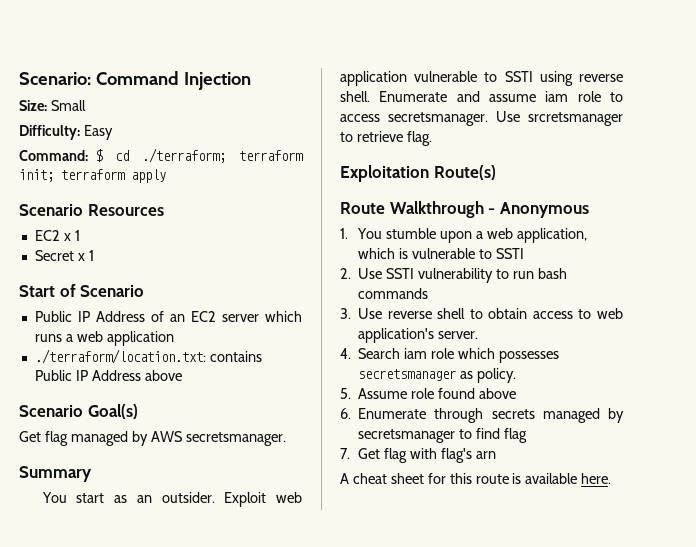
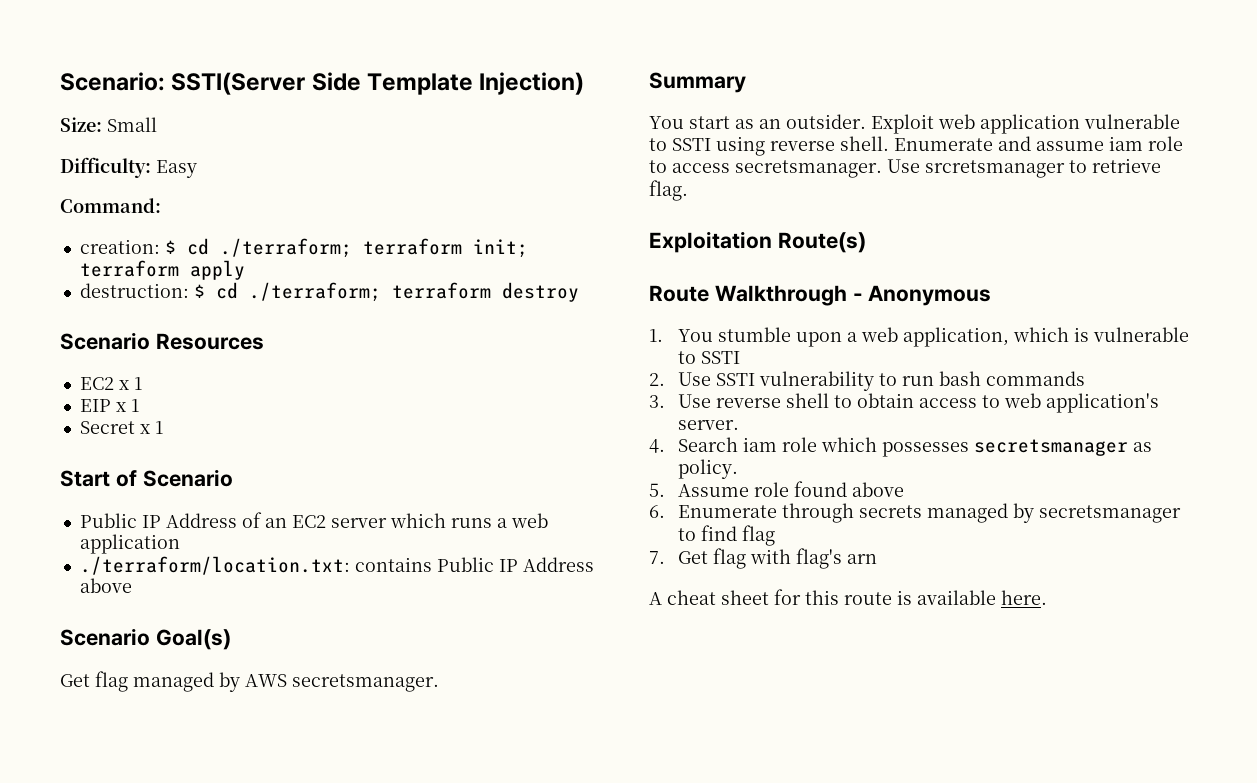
- Scenario: Command Injection
+ Scenario: SSTI(Server Side Template Injection)
- Command: $ cd ./terraform; terraform init; terraform apply
+ Command:
+ creation: $ cd ./terraform; terraform init; terraform apply
+ destruction: $ cd ./terraform; terraform destroy
+ EIP x 1

